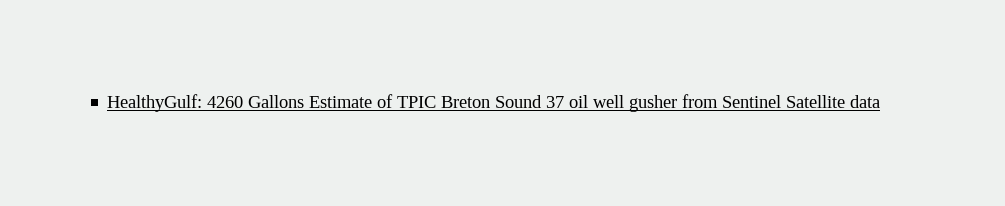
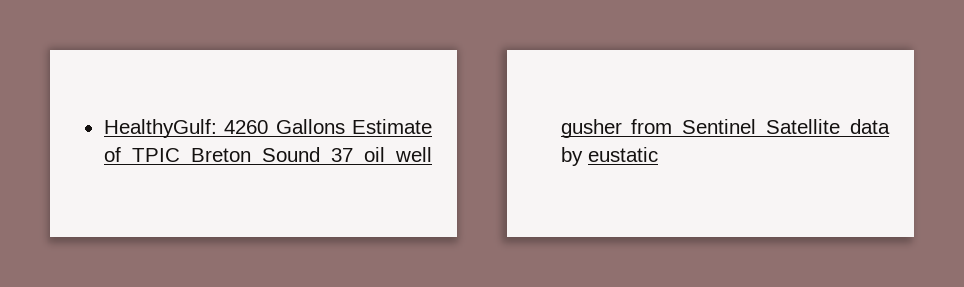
- HealthyGulf: 4260 Gallons Estimate of TPIC Breton Sound 37 oil well gusher from Sentinel Satellite data
+ HealthyGulf: 4260 Gallons Estimate of TPIC Breton Sound 37 oil well gusher from Sentinel Satellite data by eustatic

